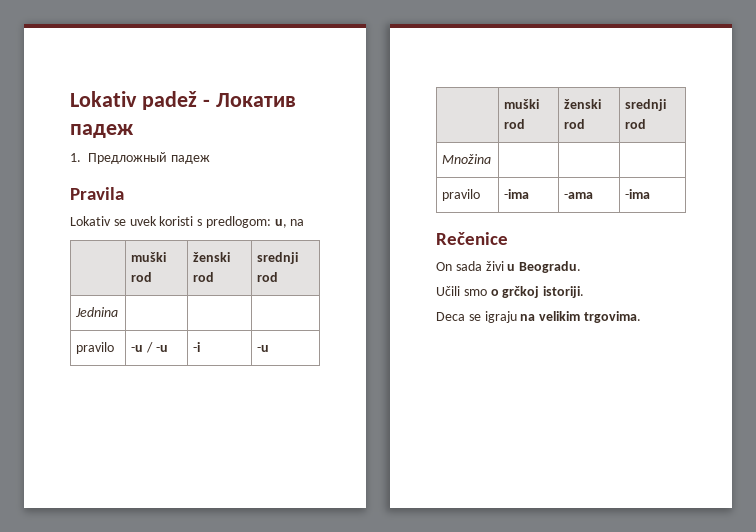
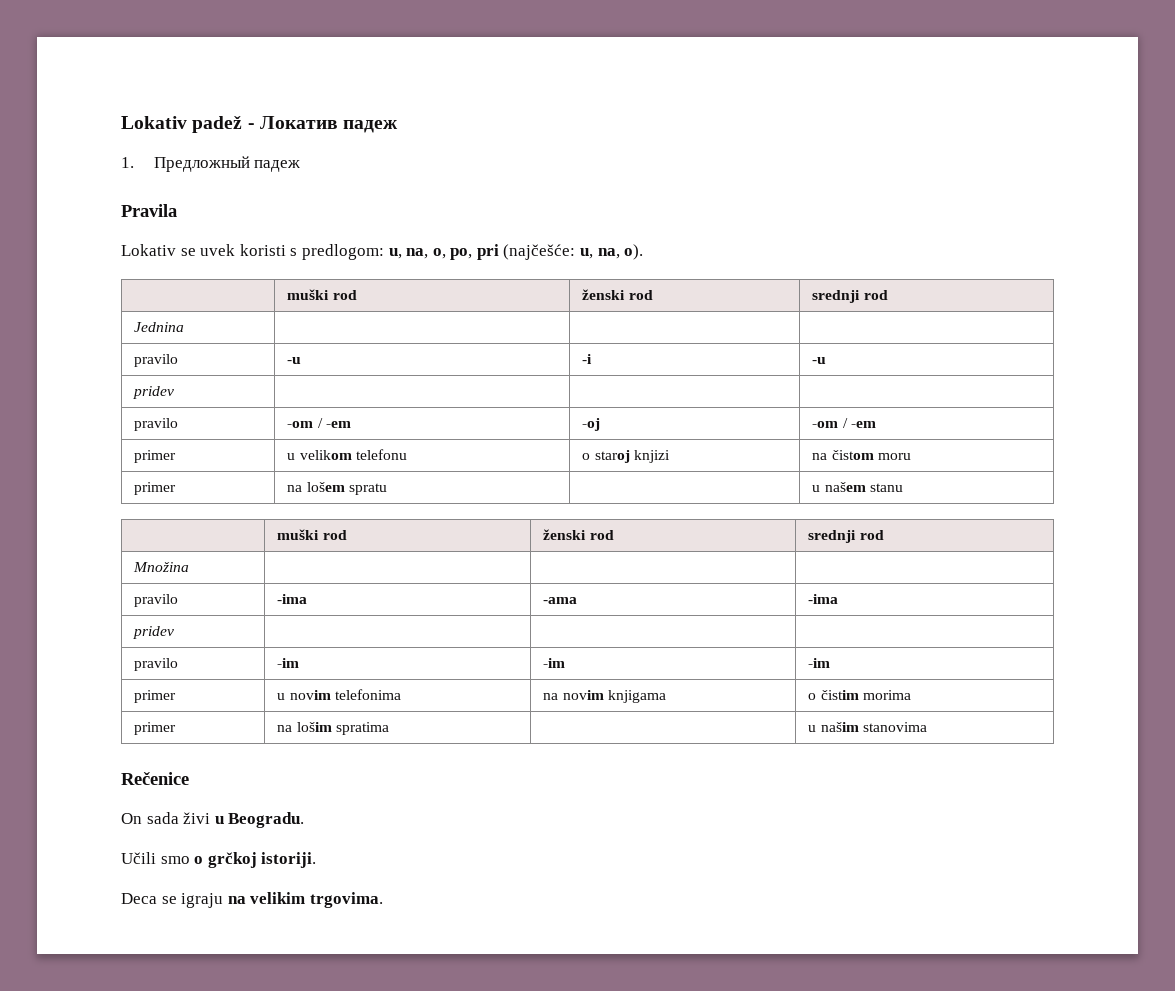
- Lokativ se uvek koristi s predlogom: u, na
+ Lokativ se uvek koristi s predlogom: u, na, o, po, pri (najčešće: u, na, o).
- pravilo | -u / -u | -i | -u
+ pravilo | -u | -i | -u
+ pridev | | |
+ pravilo | -om / -em | -oj | -om / -em
+ primer | u velikom telefonu | o staroj knjizi | na čistom moru
+ primer | na lošem spratu | | u našem stanu
  pravilo | -ima | -ama | -ima
+ pridev | | |
+ pravilo | -im | -im | -im
+ primer | u novim telefonima | na novim knjigama | o čistim morima
+ primer | na lošim spratima | | u našim stanovima

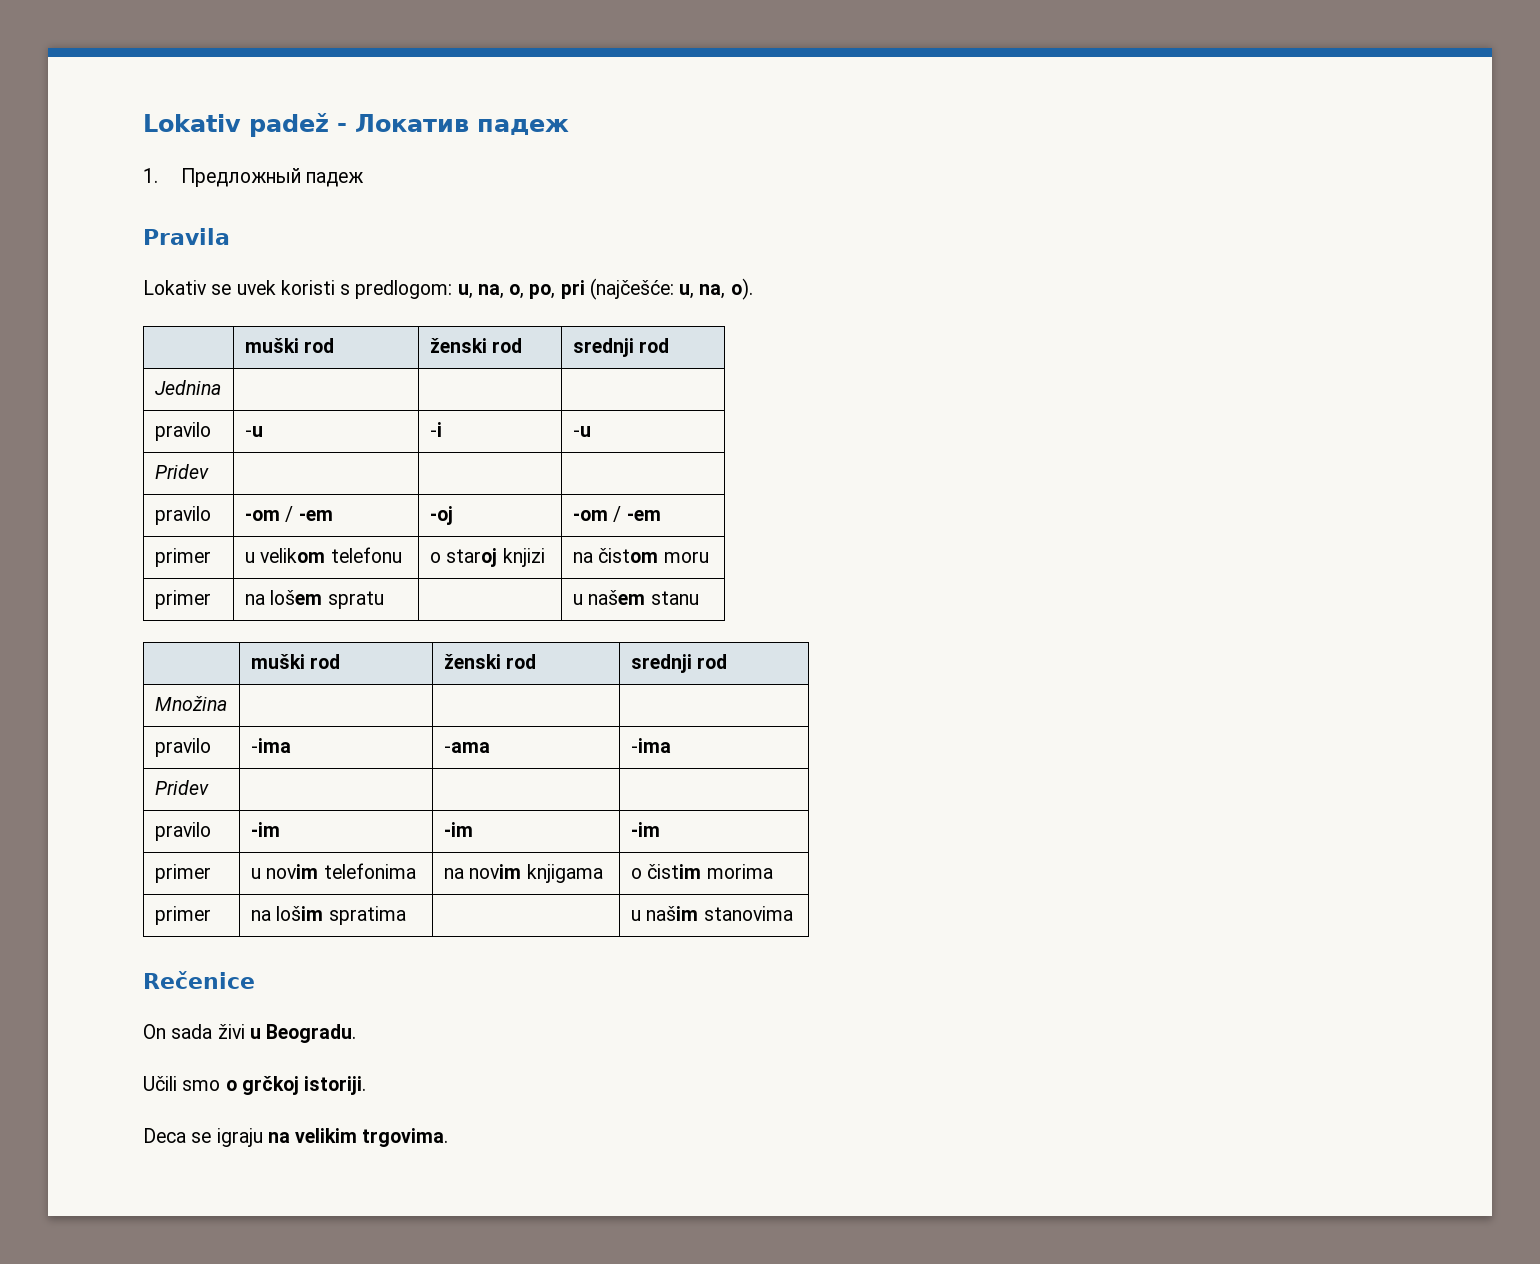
  pravilo | -u | -i | -u
- pridev | | |
+ Pridev | | |
  pravilo | -ima | -ama | -ima
- pridev | | |
+ Pridev | | |

